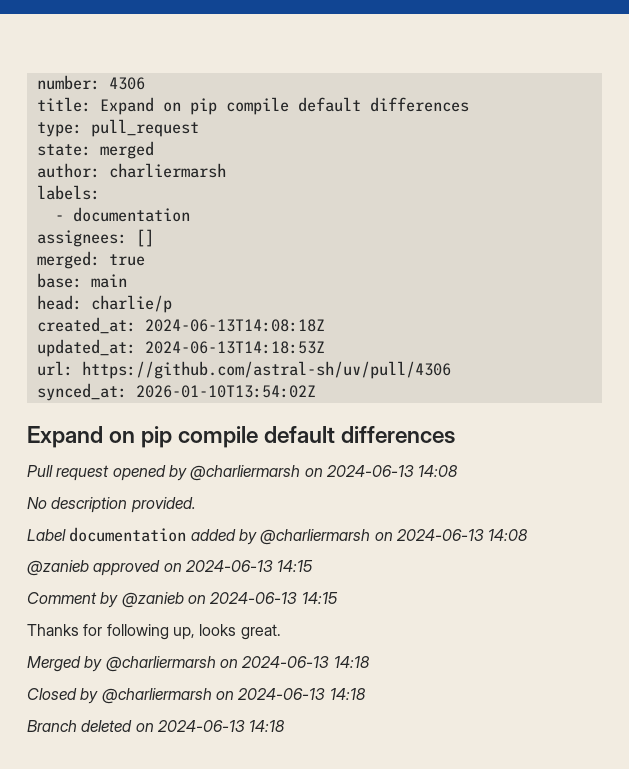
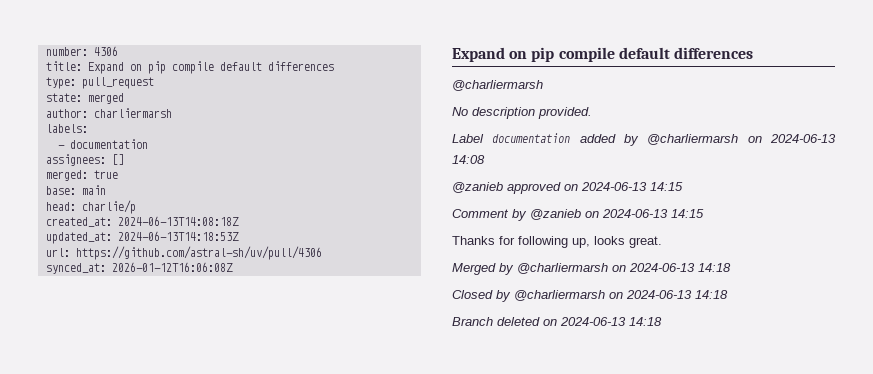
- synced_at: 2026-01-10T13:54:02Z
+ synced_at: 2026-01-12T16:06:08Z
  Expand on pip compile default differences
- Pull request opened by @charliermarsh on 2024-06-13 14:08
+ @charliermarsh

